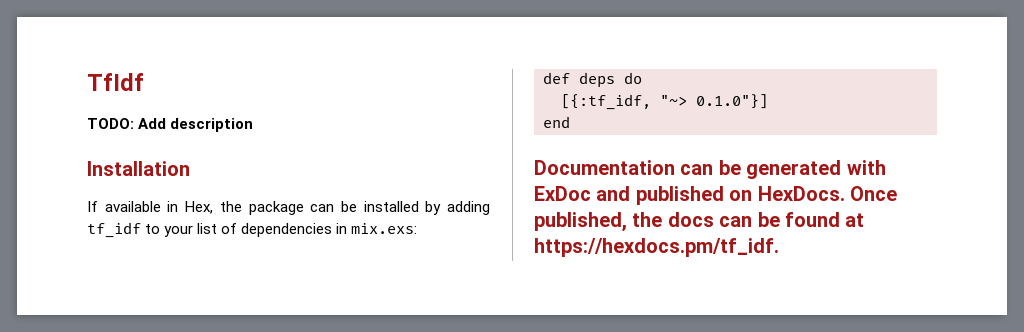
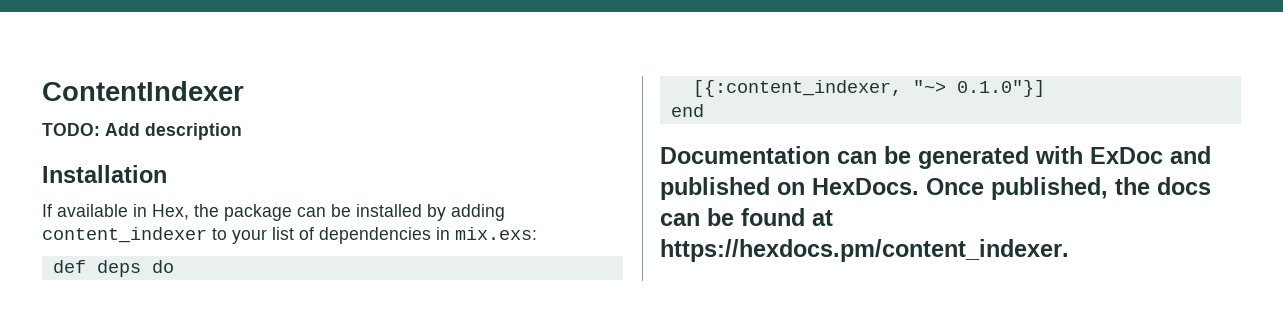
- TfIdf
+ ContentIndexer
- If available in Hex, the package can be installed by adding tf_idf to your list of dependencies in mix.exs:
+ If available in Hex, the package can be installed by adding content_indexer to your list of dependencies in mix.exs:
- [{:tf_idf, "~> 0.1.0"}]
+ [{:content_indexer, "~> 0.1.0"}]
- Once published, the docs can be found at https://hexdocs.pm/tf_idf.
+ Once published, the docs can be found at https://hexdocs.pm/content_indexer.

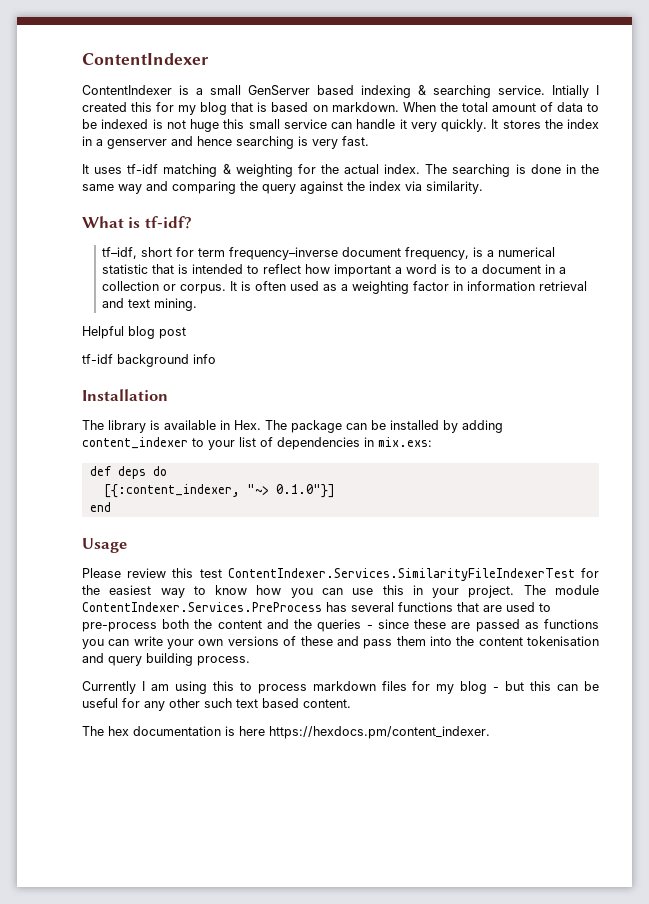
- TODO: Add description
+ ContentIndexer is a small GenServer based indexing & searching service. Intially I created this for my blog that is based on markdown. When the total amount of data to be indexed is not huge this small service can handle it very quickly. It stores the index in a genserver and hence searching is very fast.
+ It uses tf-idf matching & weighting for the actual index. The searching is done in the same way and comparing the query against the index via similarity.
+ What is tf-idf?
+ tf–idf, short for term frequency–inverse document frequency, is a numerical statistic that is intended to reflect how important a word is to a document in a collection or corpus. It is often used as a weighting factor in information retrieval and text mining.
+ Helpful blog post
+ tf-idf background info
  Installation
- If available in Hex, the package can be installed by adding content_indexer to your list of dependencies in mix.exs:
+ The library is available in Hex. The package can be installed by adding content_indexer to your list of dependencies in mix.exs:
- Documentation can be generated with ExDoc and published on HexDocs. Once published, the docs can be found at https://hexdocs.pm/content_indexer.
+ Usage
+ Please review this test ContentIndexer.Services.SimilarityFileIndexerTest for the easiest way to know how you can use this in your project. The module ContentIndexer.Services.PreProcess has several functions that are used to pre-process both the content and the queries - since these are passed as functions you can write your own versions of these and pass them into the content tokenisation and query building process.
+ Currently I am using this to process markdown files for my blog - but this can be useful for any other such text based content.
+ The hex documentation is here https://hexdocs.pm/content_indexer.

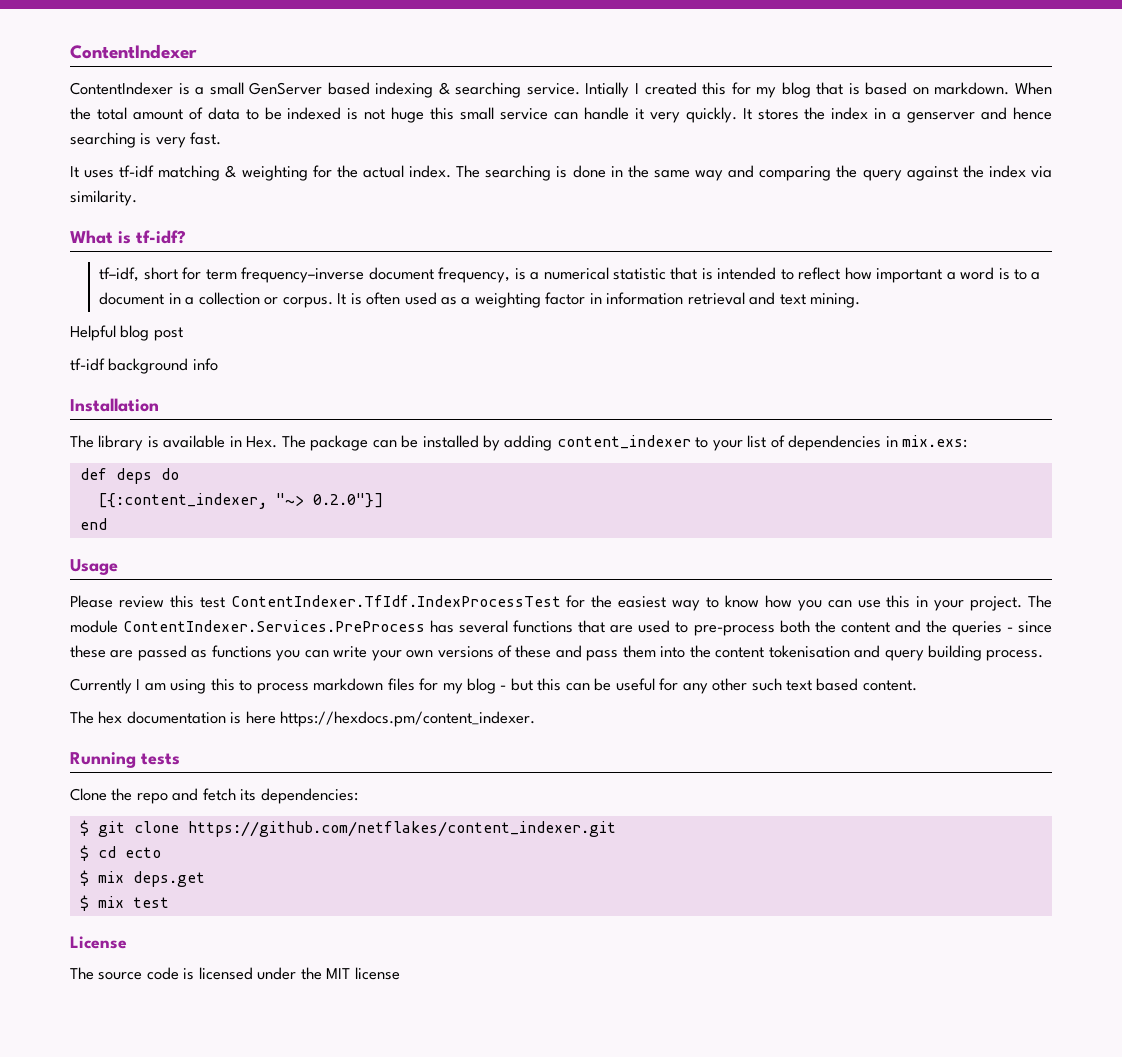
- [{:content_indexer, "~> 0.1.0"}]
+ [{:content_indexer, "~> 0.2.0"}]
- Please review this test ContentIndexer.Services.SimilarityFileIndexerTest for the easiest way to know how you can use this in your project.
+ Please review this test ContentIndexer.TfIdf.IndexProcessTest for the easiest way to know how you can use this in your project.
+ Running tests
+ Clone the repo and fetch its dependencies:
+ $ git clone https://github.com/netflakes/content_indexer.git
+ $ cd ecto
+ $ mix deps.get
+ $ mix test
+ License
+ The source code is licensed under the MIT license

